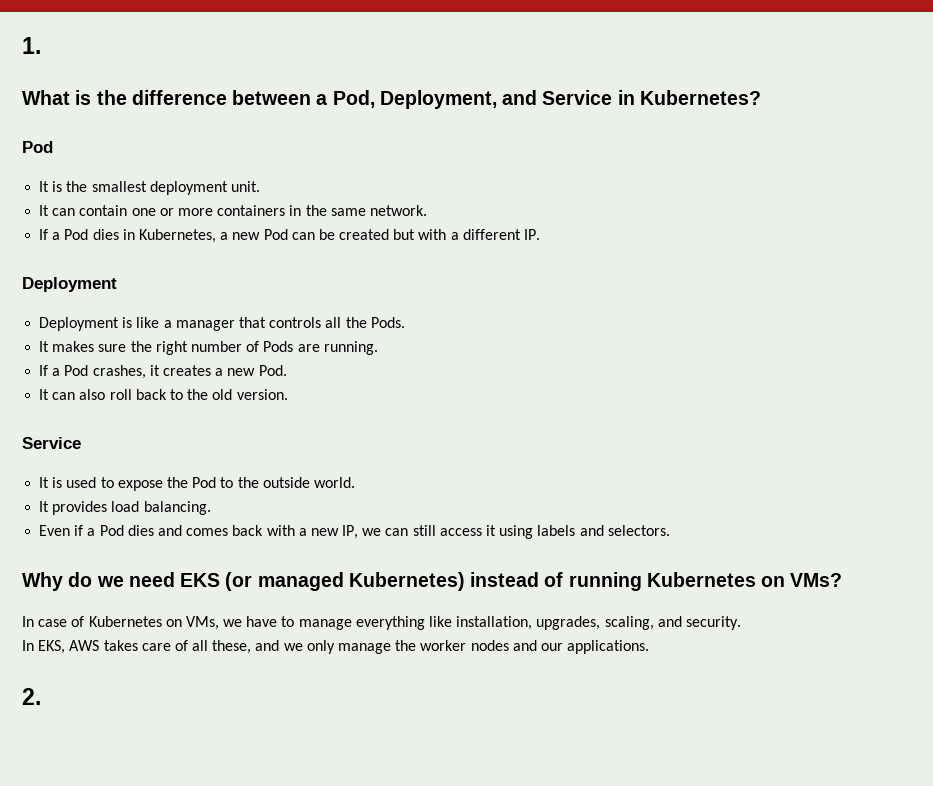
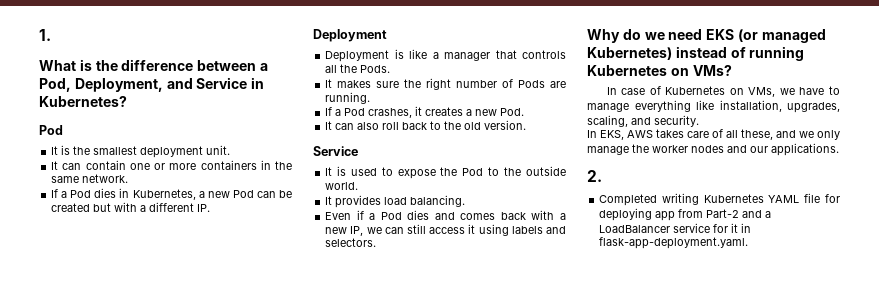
+ Completed writing Kubernetes YAML file for deploying app from Part-2 and a LoadBalancer service for it in flask-app-deployment.yaml.

